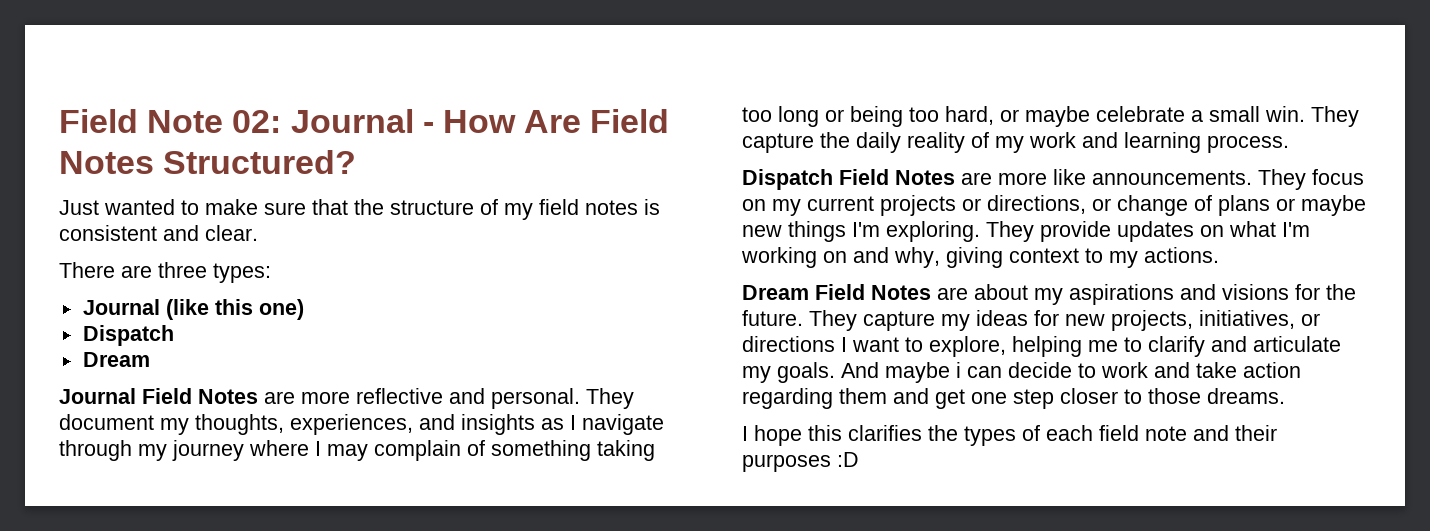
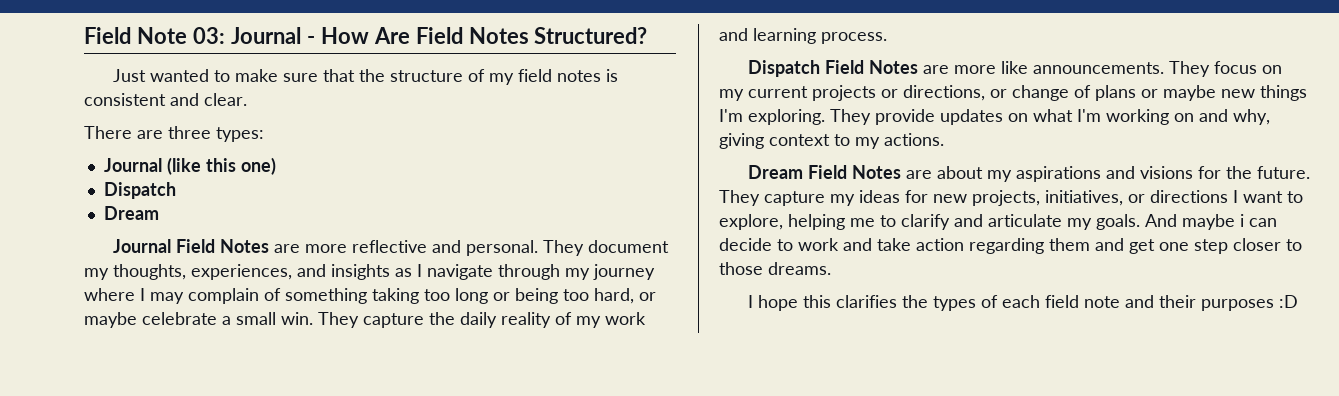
- Field Note 02: Journal - How Are Field Notes Structured?
+ Field Note 03: Journal - How Are Field Notes Structured?

